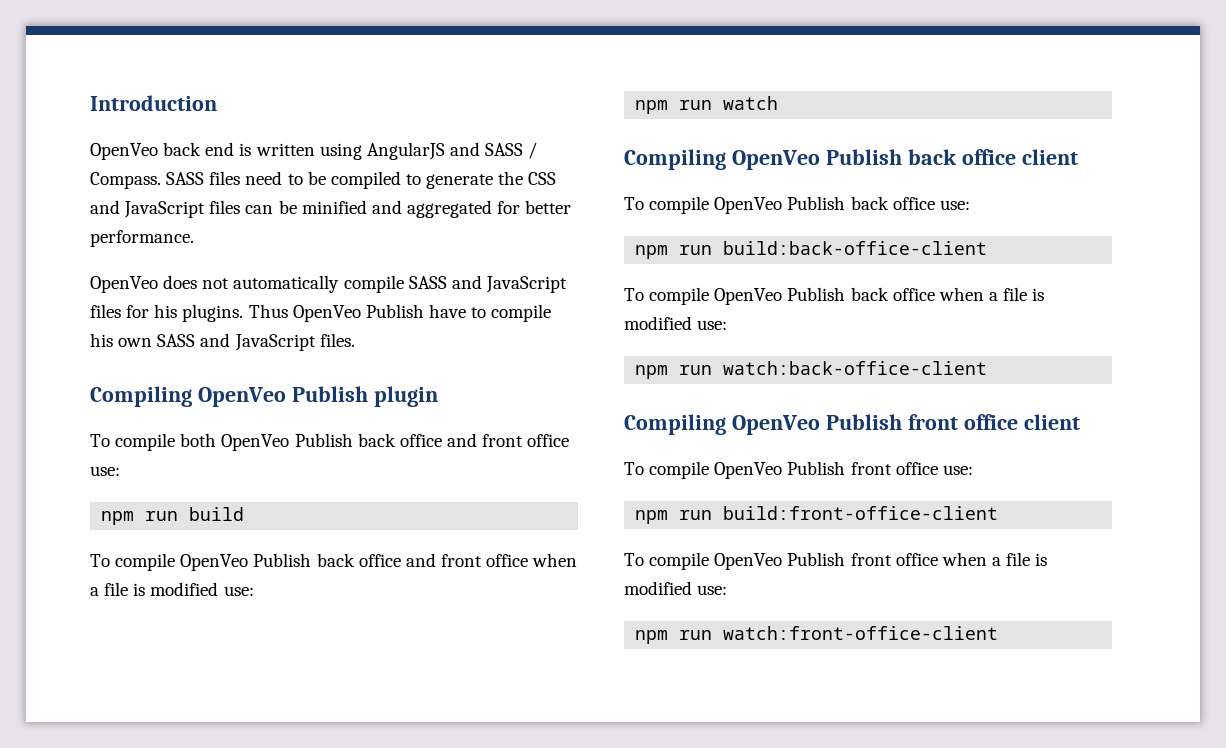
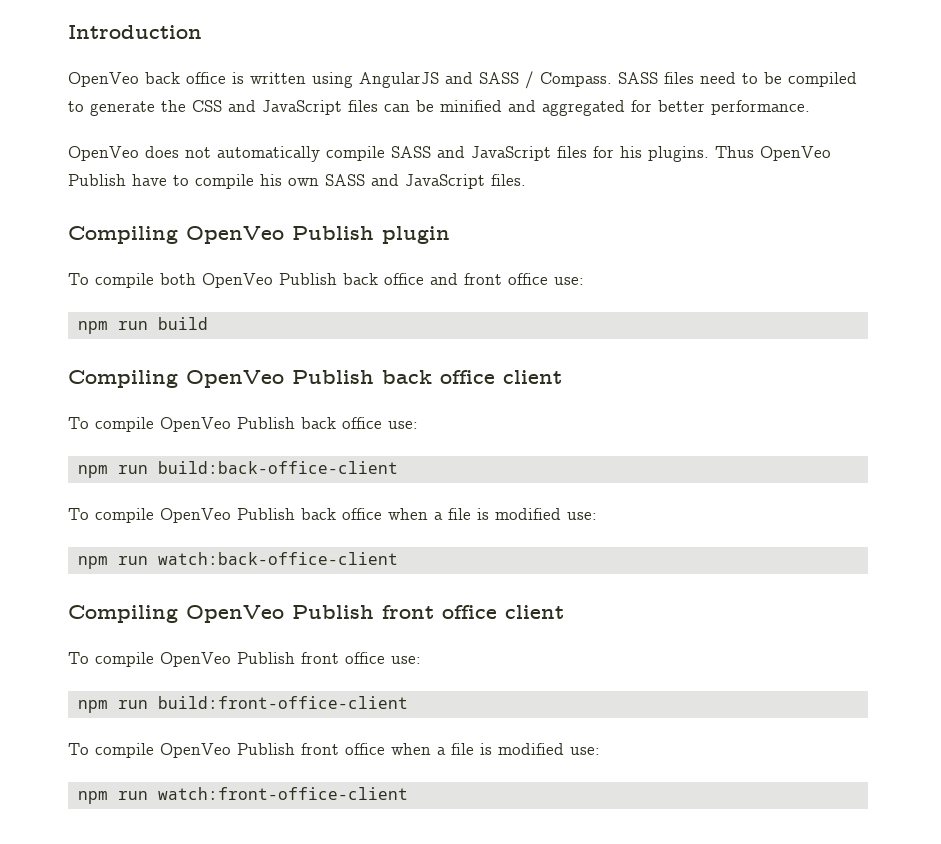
- OpenVeo back end is written using AngularJS and SASS / Compass.
+ OpenVeo back office is written using AngularJS and SASS / Compass.
- To compile OpenVeo Publish back office and front office when a file is modified use:
- npm run watch

